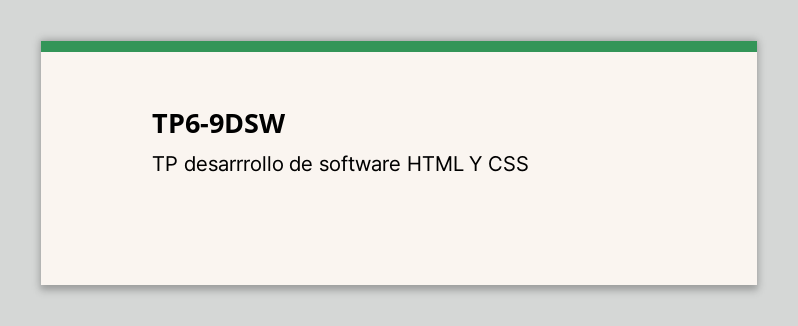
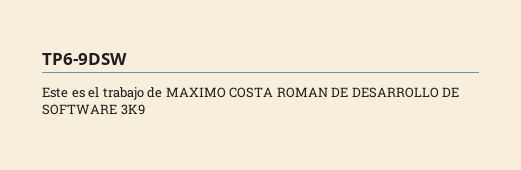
- TP desarrrollo de software HTML Y CSS
+ Este es el trabajo de MAXIMO COSTA ROMAN DE DESARROLLO DE SOFTWARE 3K9

